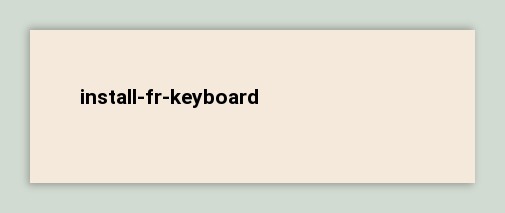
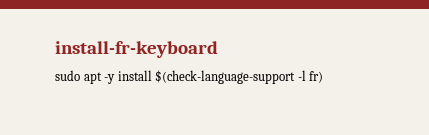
+ sudo apt -y install $(check-language-support -l fr)

